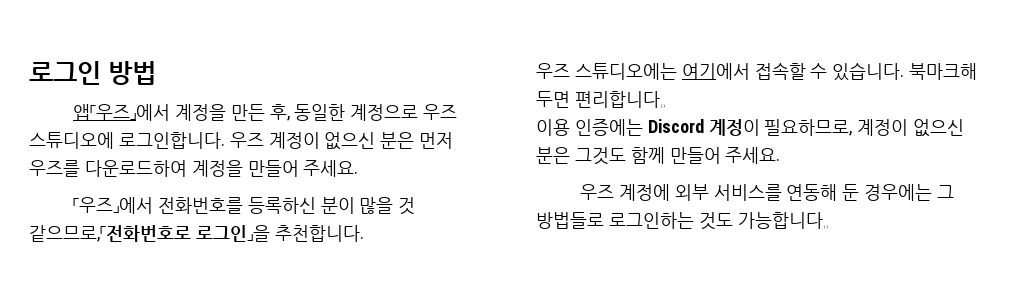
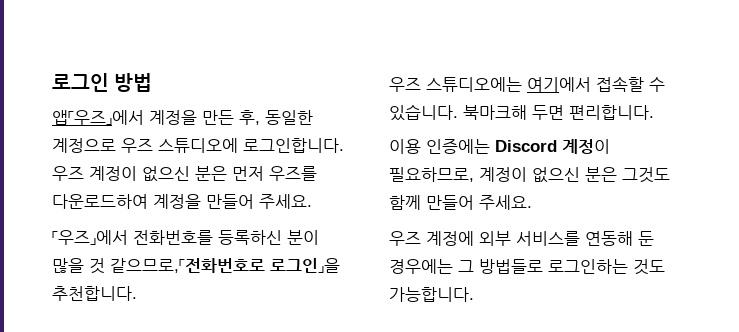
- 북마크해 두면 편리합니다。
+ 북마크해 두면 편리합니다.
- 우즈 계정에 외부 서비스를 연동해 둔 경우에는 그 방법들로 로그인하는 것도 가능합니다。
+ 우즈 계정에 외부 서비스를 연동해 둔 경우에는 그 방법들로 로그인하는 것도 가능합니다.

